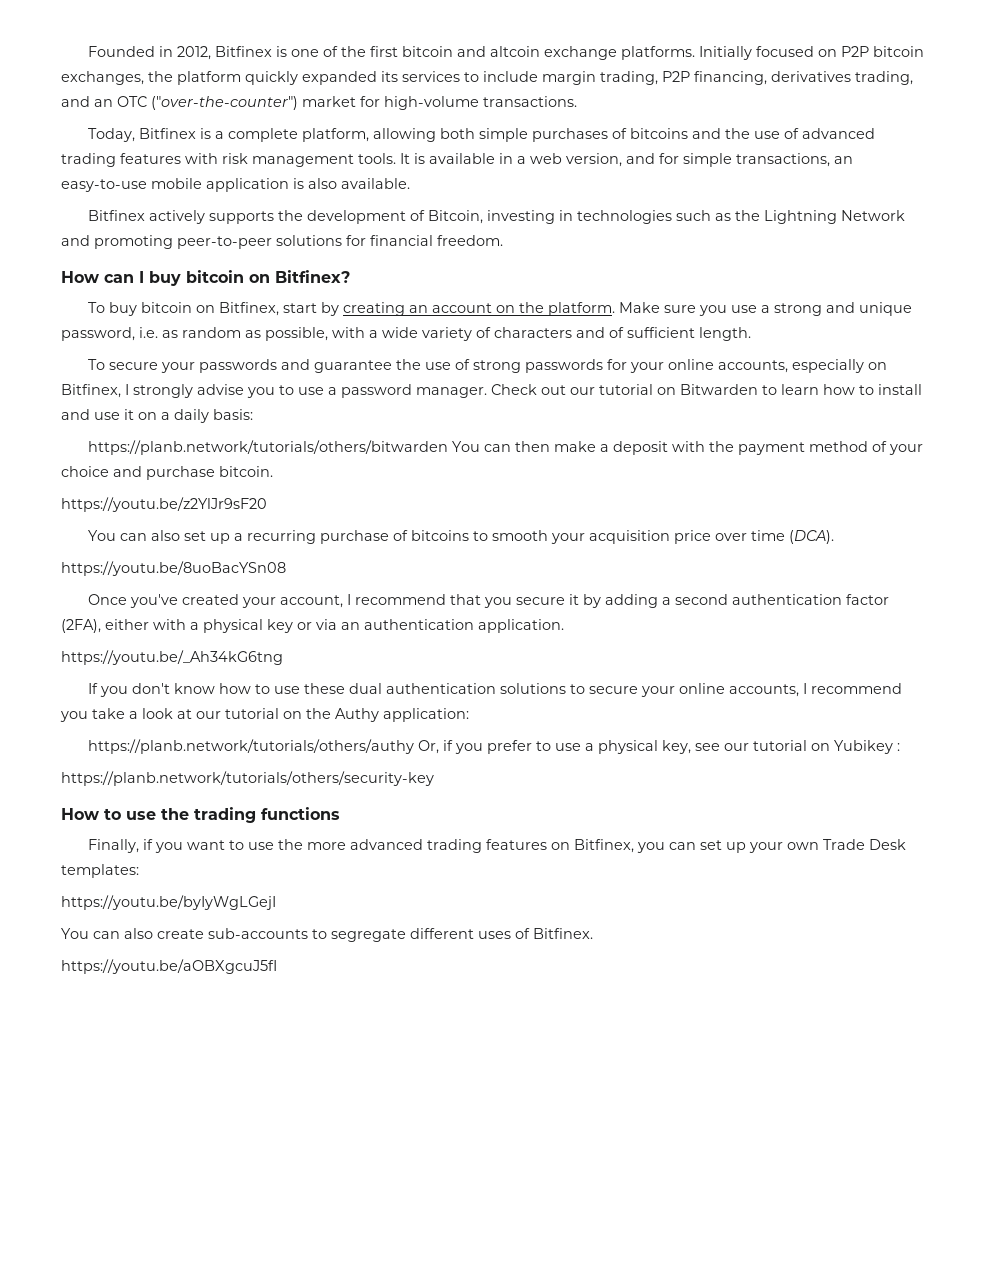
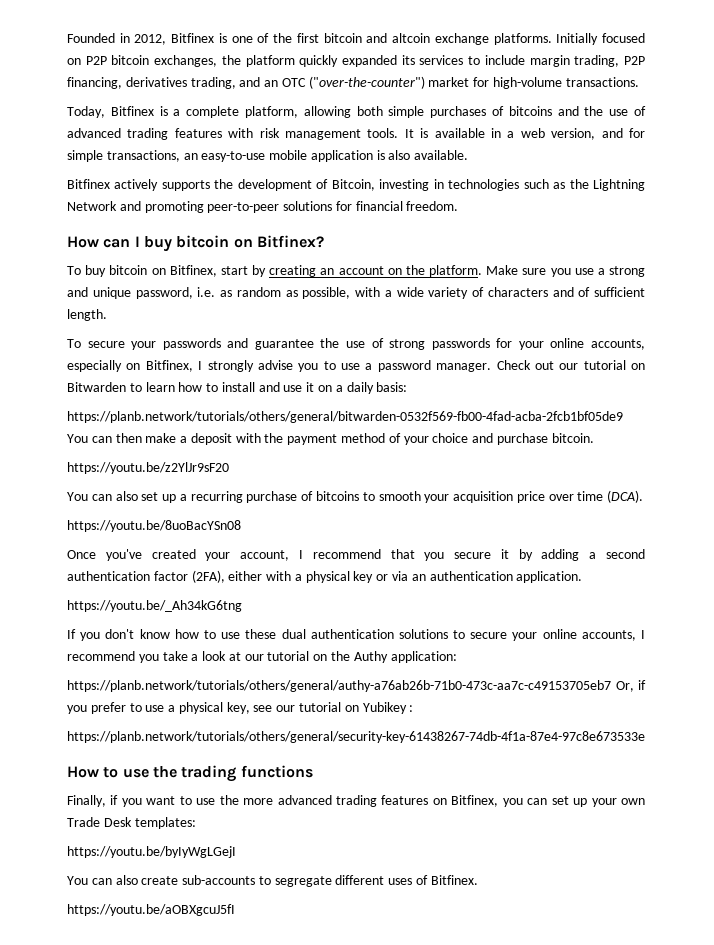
- https://planb.network/tutorials/others/bitwarden You can then make a deposit with the payment method of your choice and purchase bitcoin.
+ https://planb.network/tutorials/others/general/bitwarden-0532f569-fb00-4fad-acba-2fcb1bf05de9 You can then make a deposit with the payment method of your choice and purchase bitcoin.
- https://planb.network/tutorials/others/authy Or, if you prefer to use a physical key, see our tutorial on Yubikey :
+ https://planb.network/tutorials/others/general/authy-a76ab26b-71b0-473c-aa7c-c49153705eb7 Or, if you prefer to use a physical key, see our tutorial on Yubikey :
- https://planb.network/tutorials/others/security-key
+ https://planb.network/tutorials/others/general/security-key-61438267-74db-4f1a-87e4-97c8e673533e

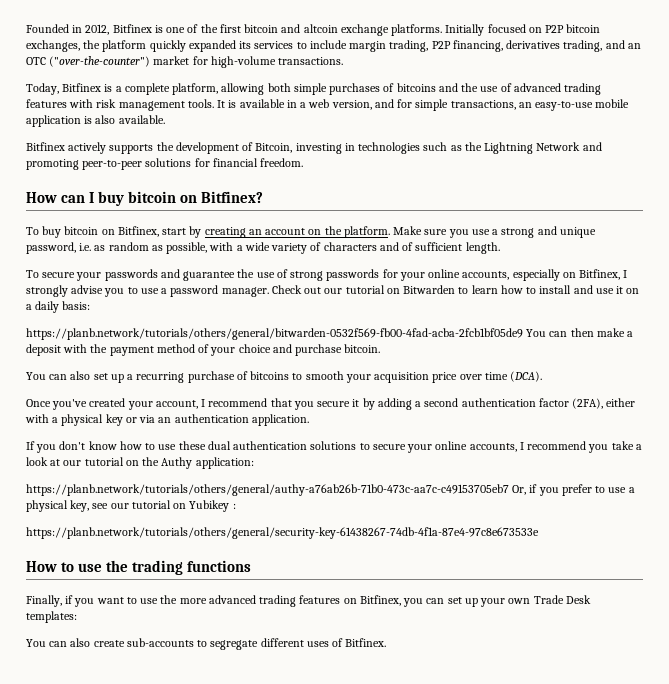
- https://youtu.be/z2YlJr9sF20
- https://youtu.be/8uoBacYSn08
- https://youtu.be/_Ah34kG6tng
- https://youtu.be/byIyWgLGejI
- https://youtu.be/aOBXgcuJ5fI

